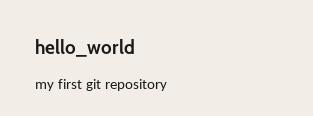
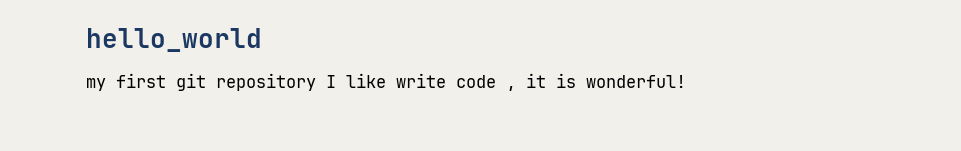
- my first git repository
+ my first git repository I like write code , it is wonderful!

